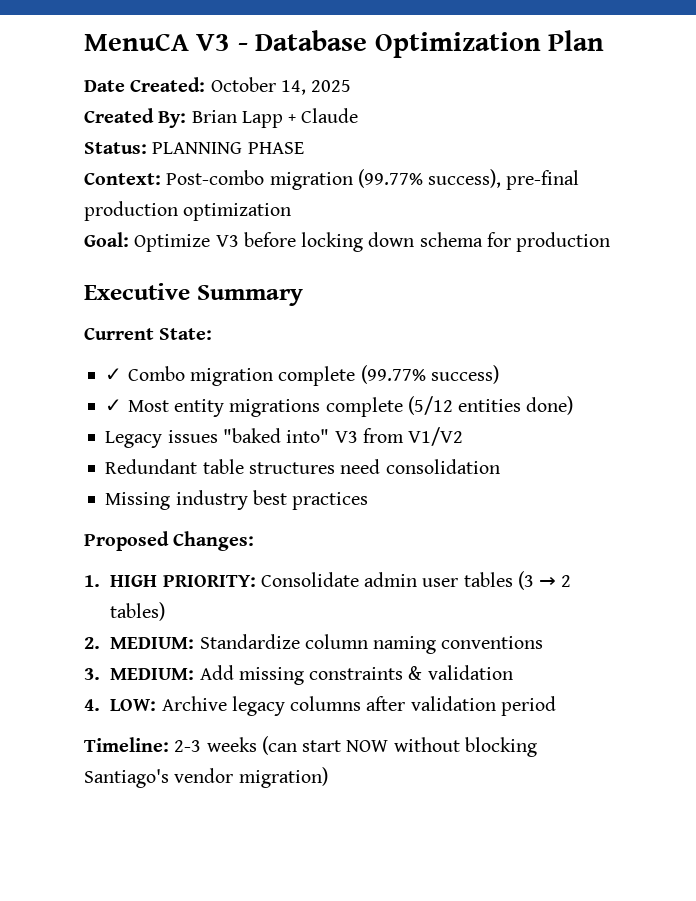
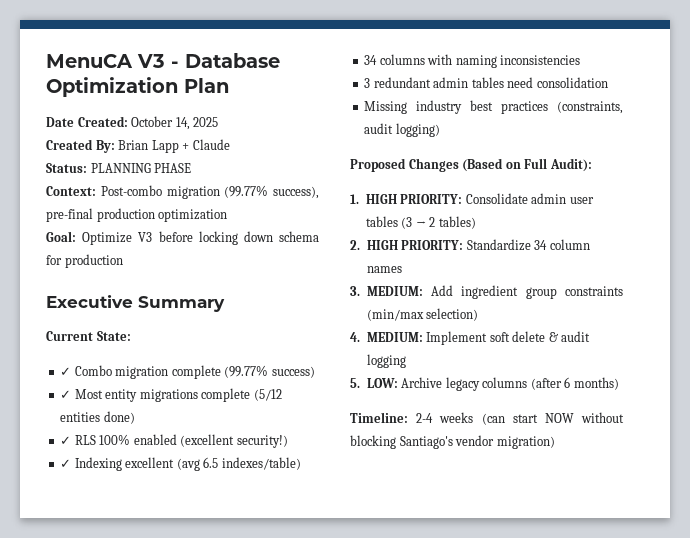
- Legacy issues "baked into" V3 from V1/V2
- Redundant table structures need consolidation
+ ✓ RLS 100% enabled (excellent security!)
+ ✓ Indexing excellent (avg 6.5 indexes/table)
+ 34 columns with naming inconsistencies
+ 3 redundant admin tables need consolidation
- Missing industry best practices
- Proposed Changes:
+ Missing industry best practices (constraints, audit logging)
+ Proposed Changes (Based on Full Audit):
- 2. MEDIUM: Standardize column naming conventions
- 3. MEDIUM: Add missing constraints & validation
- 4. LOW: Archive legacy columns after validation period
+ 2. HIGH PRIORITY: Standardize 34 column names
+ 3. MEDIUM: Add ingredient group constraints (min/max selection)
+ 4. MEDIUM: Implement soft delete & audit logging
+ 5. LOW: Archive legacy columns (after 6 months)
- Timeline: 2-3 weeks (can start NOW without blocking Santiago's vendor migration)
+ Timeline: 2-4 weeks (can start NOW without blocking Santiago's vendor migration)

